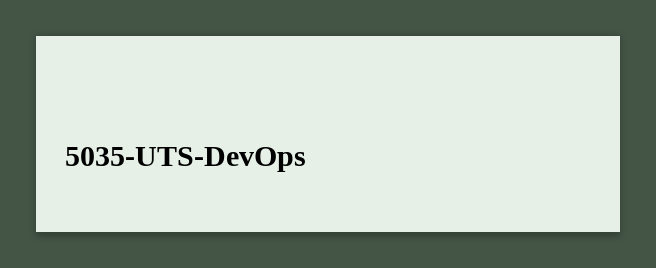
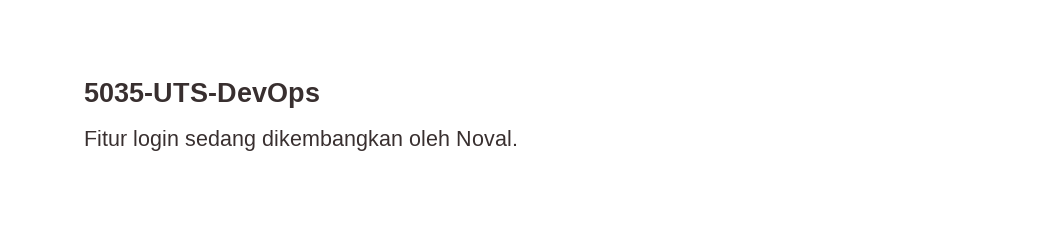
+ Fitur login sedang dikembangkan oleh Noval.

